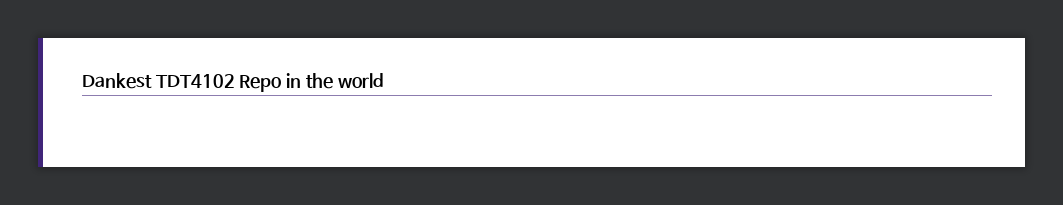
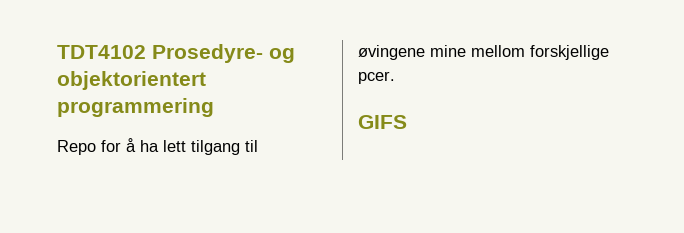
- Dankest TDT4102 Repo in the world
+ TDT4102 Prosedyre- og objektorientert programmering
+ Repo for å ha lett tilgang til øvingene mine mellom forskjellige pcer.
+ GIFS

